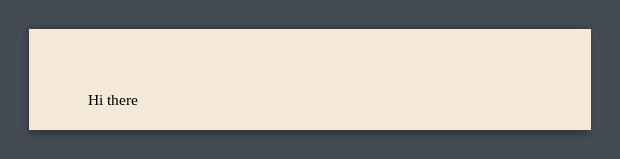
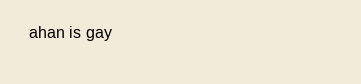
- Hi there
+ ahan is gay

